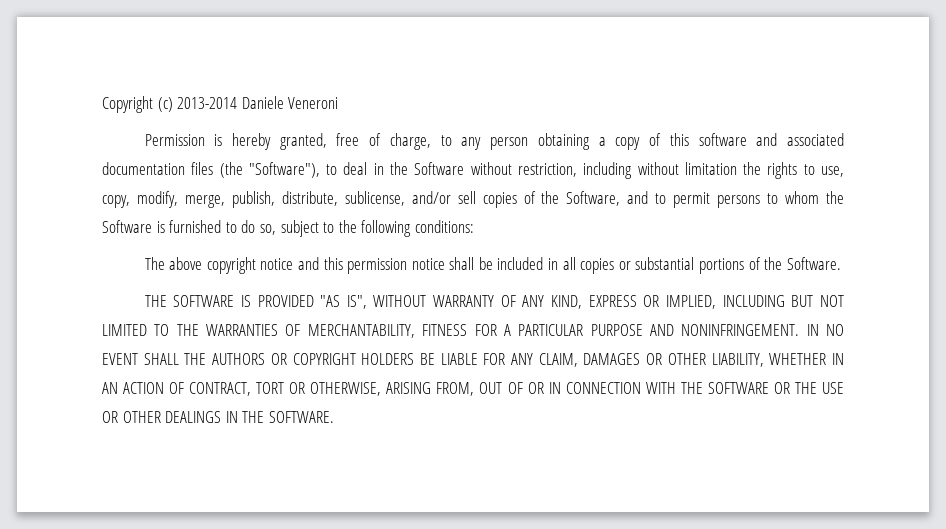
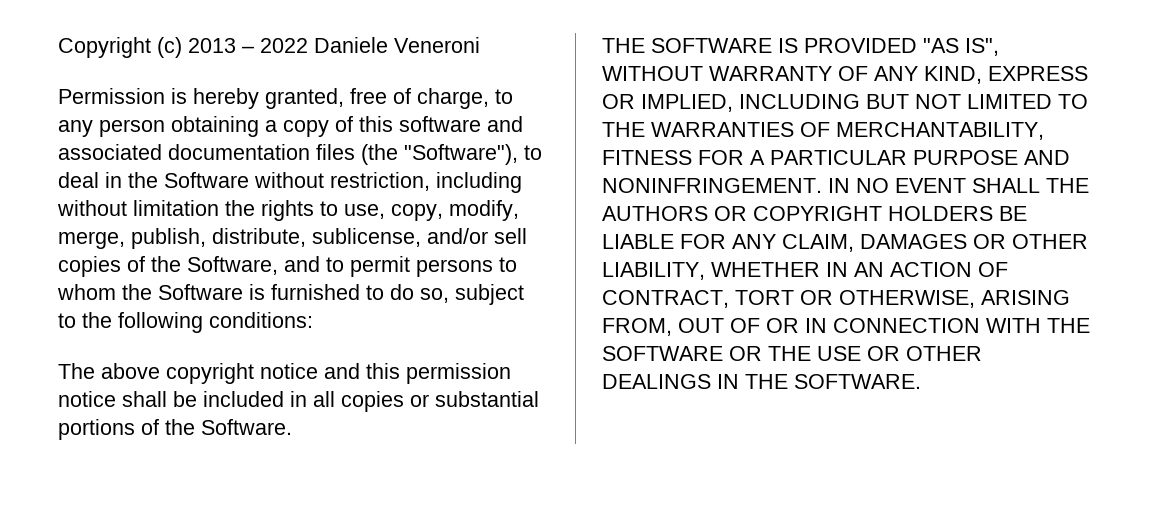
- Copyright (c) 2013-2014 Daniele Veneroni
+ Copyright (c) 2013 – 2022 Daniele Veneroni

